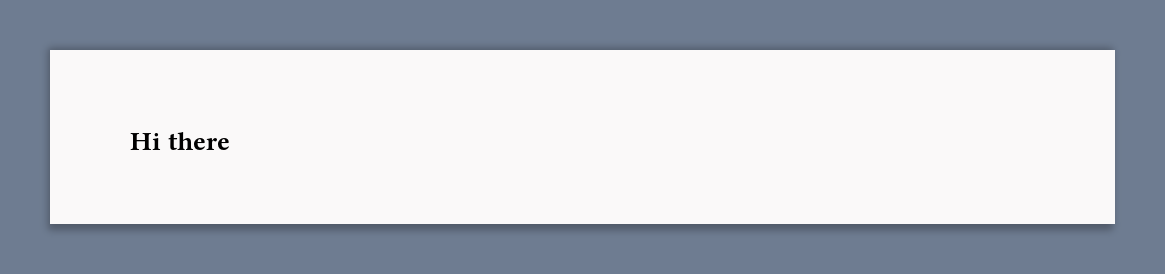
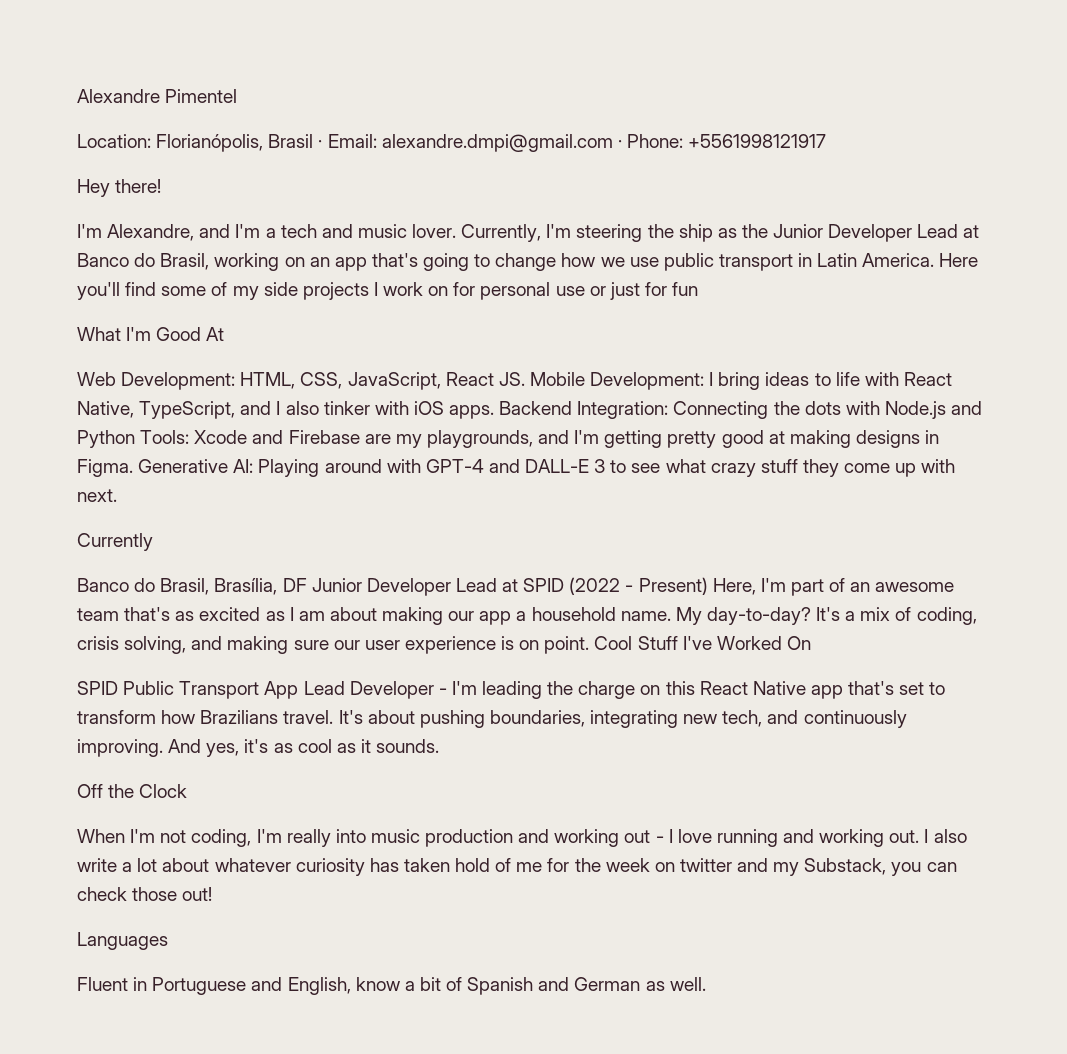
- Hi there
+ Alexandre Pimentel
+ Location: Florianópolis, Brasil · Email: alexandre.dmpi@gmail.com · Phone: +5561998121917
+ Hey there!
+ I'm Alexandre, and I'm a tech and music lover. Currently, I'm steering the ship as the Junior Developer Lead at Banco do Brasil, working on an app that's going to change how we use public transport in Latin America. Here you'll find some of my side projects I work on for personal use or just for fun
+ What I'm Good At
+ Web Development: HTML, CSS, JavaScript, React JS. Mobile Development: I bring ideas to life with React Native, TypeScript, and I also tinker with iOS apps. Backend Integration: Connecting the dots with Node.js and Python Tools: Xcode and Firebase are my playgrounds, and I'm getting pretty good at making designs in Figma. Generative AI: Playing around with GPT-4 and DALL-E 3 to see what crazy stuff they come up with next.
+ Currently
+ Banco do Brasil, Brasília, DF Junior Developer Lead at SPID (2022 - Present) Here, I'm part of an awesome team that's as excited as I am about making our app a household name. My day-to-day? It's a mix of coding, crisis solving, and making sure our user experience is on point. Cool Stuff I've Worked On
+ SPID Public Transport App Lead Developer - I'm leading the charge on this React Native app that's set to transform how Brazilians travel. It's about pushing boundaries, integrating new tech, and continuously improving. And yes, it's as cool as it sounds.
+ Off the Clock
+ When I'm not coding, I'm really into music production and working out - I love running and working out. I also write a lot about whatever curiosity has taken hold of me for the week on twitter and my Substack, you can check those out!
+ Languages
+ Fluent in Portuguese and English, know a bit of Spanish and German as well.

